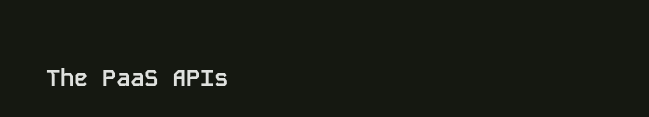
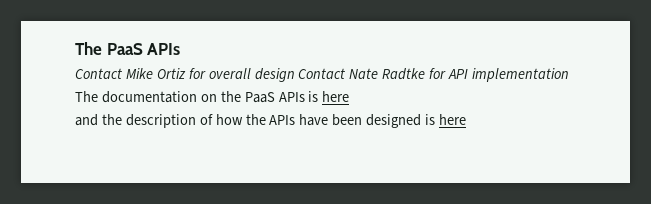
+ Contact Mike Ortiz for overall design Contact Nate Radtke for API implementation
+ The documentation on the PaaS APIs is here
+ and the description of how the APIs have been designed is here

